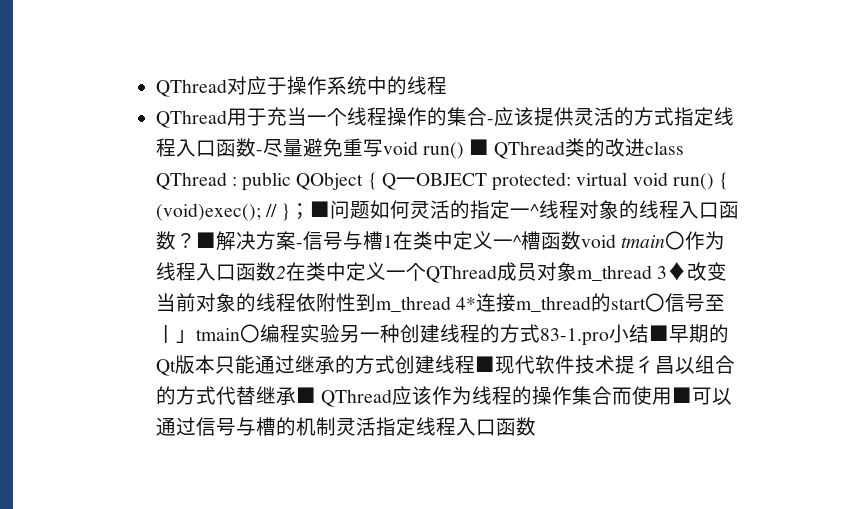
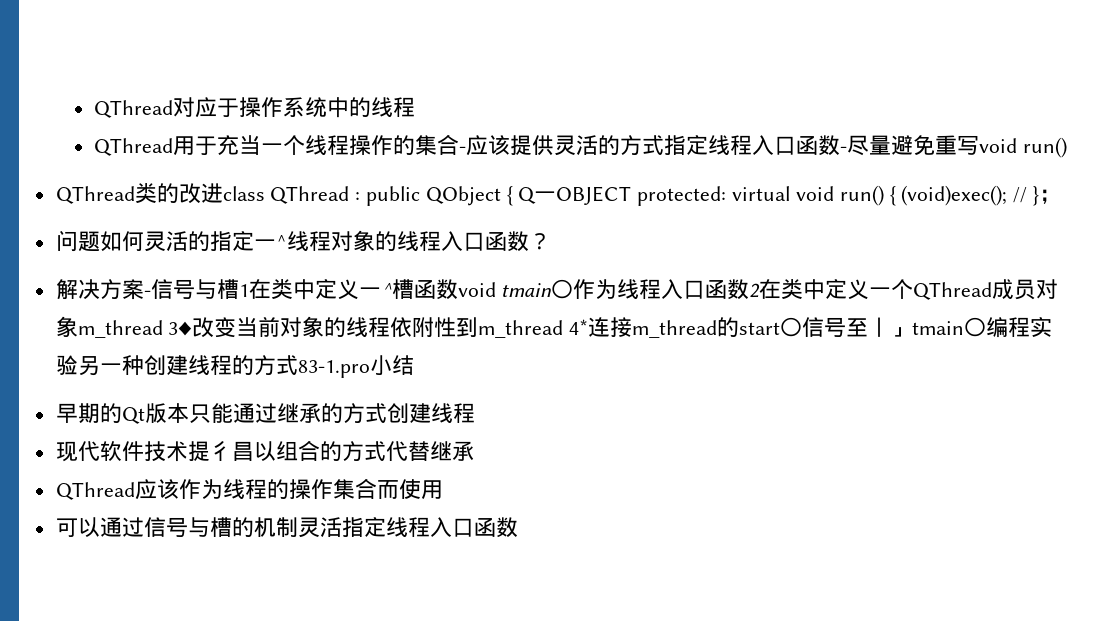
- QThread用于充当一个线程操作的集合-应该提供灵活的方式指定线程入口函数-尽量避免重写void run() ■ QThread类的改进class QThread :
+ QThread用于充当一个线程操作的集合-应该提供灵活的方式指定线程入口函数-尽量避免重写void run()
+ QThread类的改进class QThread :
- // }；■问题如何灵活的指定一^线程对象的线程入口函数？■解决方案-信号与槽1在类中定义一^槽函数void tmain〇作为线程入口函数2在类中定义一个QThread成员对象m_thread 3♦改变当前对象的线程依附性到m_thread 4*连接m_thread的start〇信号至丨」tmain〇编程实验另一种创建线程的方式83-1.pro小结■早期的Qt版本只能通过继承的方式创建线程■现代软件技术提彳昌以组合的方式代替继承■ QThread应该作为线程的操作集合而使用■可以通过信号与槽的机制灵活指定线程入口函数
+ // }；
+ 问题如何灵活的指定一^线程对象的线程入口函数？
+ 解决方案-信号与槽1在类中定义一^槽函数void tmain〇作为线程入口函数2在类中定义一个QThread成员对象m_thread 3♦改变当前对象的线程依附性到m_thread 4*连接m_thread的start〇信号至丨」tmain〇编程实验另一种创建线程的方式83-1.pro小结
+ 早期的Qt版本只能通过继承的方式创建线程
+ 现代软件技术提彳昌以组合的方式代替继承
+ QThread应该作为线程的操作集合而使用
+ 可以通过信号与槽的机制灵活指定线程入口函数

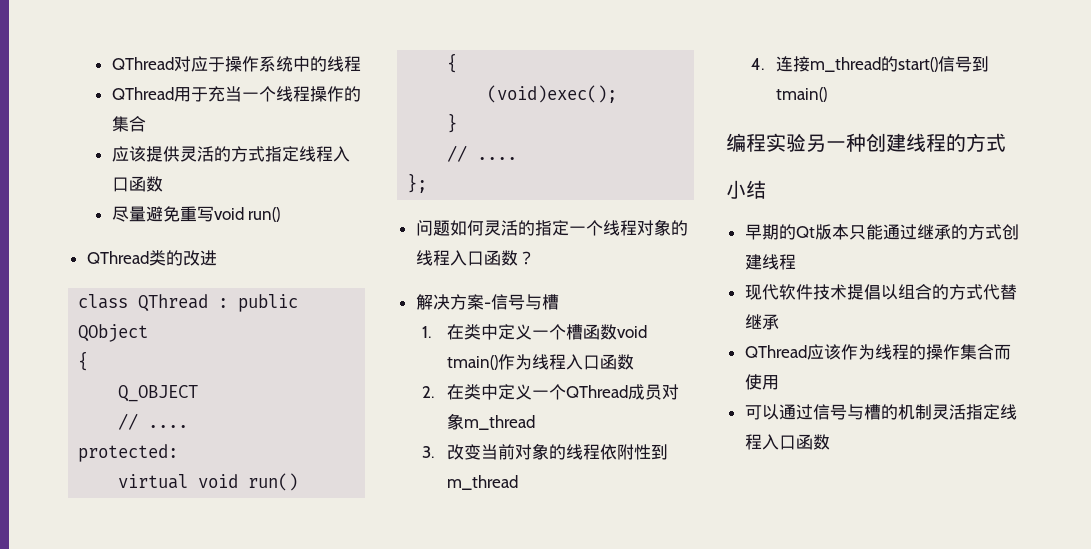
- QThread用于充当一个线程操作的集合-应该提供灵活的方式指定线程入口函数-尽量避免重写void run()
+ QThread用于充当一个线程操作的集合
+ 应该提供灵活的方式指定线程入口函数
+ 尽量避免重写void run()
- QThread类的改进class QThread : public QObject { Q一OBJECT protected: virtual void run() { (void)exec(); // }；
+ QThread类的改进
+ class QThread : public QObject
+ {
+ Q_OBJECT
+ // ....
+ protected:
+ virtual void run()
+ {
+ (void)exec();
+ }
+ // ....
+ };
- 问题如何灵活的指定一^线程对象的线程入口函数？
+ 问题如何灵活的指定一个线程对象的线程入口函数？
- 解决方案-信号与槽1在类中定义一^槽函数void tmain〇作为线程入口函数2在类中定义一个QThread成员对象m_thread 3♦改变当前对象的线程依附性到m_thread 4*连接m_thread的start〇信号至丨」tmain〇编程实验另一种创建线程的方式83-1.pro小结
+ 解决方案-信号与槽
+ 1.在类中定义一个槽函数void tmain()作为线程入口函数
+ 2.在类中定义一个QThread成员对象m_thread
+ 3.改变当前对象的线程依附性到m_thread
+ 4.连接m_thread的start()信号到tmain()
+ 编程实验另一种创建线程的方式
+ 小结
- 现代软件技术提彳昌以组合的方式代替继承
+ 现代软件技术提倡以组合的方式代替继承

